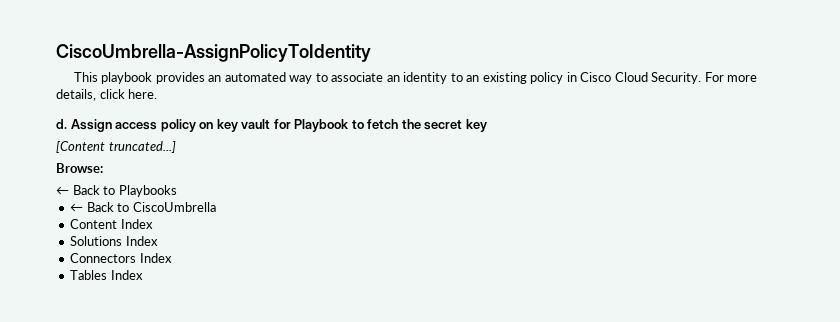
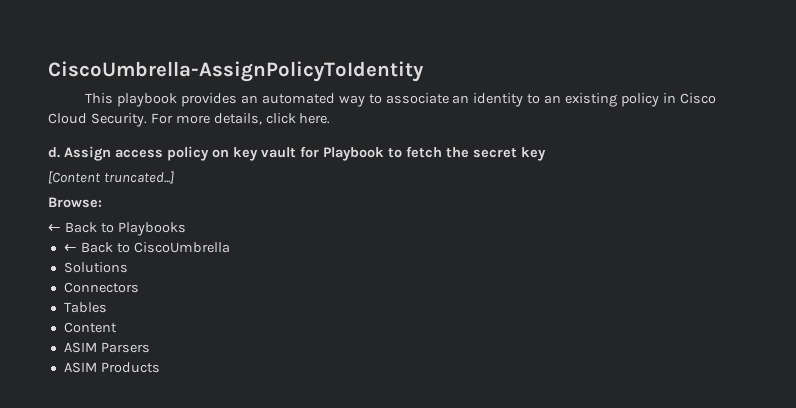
- Content Index
- Solutions Index
+ Solutions
- Connectors Index
+ Connectors
- Tables Index
+ Tables
+ Content
+ ASIM Parsers
+ ASIM Products

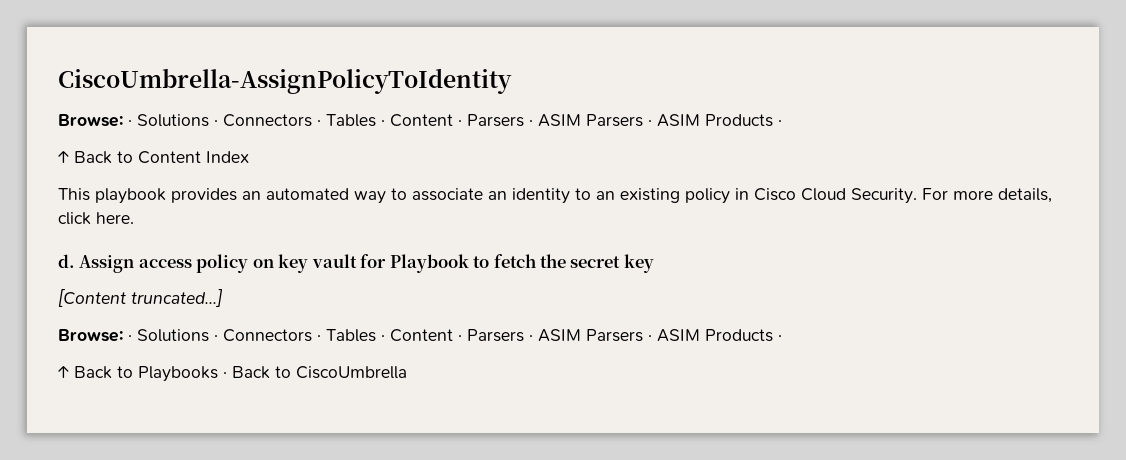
  CiscoUmbrella-AssignPolicyToIdentity
+ Browse: · Solutions · Connectors · Tables · Content · Parsers · ASIM Parsers · ASIM Products ·
+ ↑ Back to Content Index
  [Content truncated...]
- Browse:
- ← Back to Playbooks
- ← Back to CiscoUmbrella
+ Browse: · Solutions · Connectors · Tables · Content · Parsers · ASIM Parsers · ASIM Products ·
+ ↑ Back to Playbooks · Back to CiscoUmbrella
- Solutions
- Connectors
- Tables
- Content
- ASIM Parsers
- ASIM Products

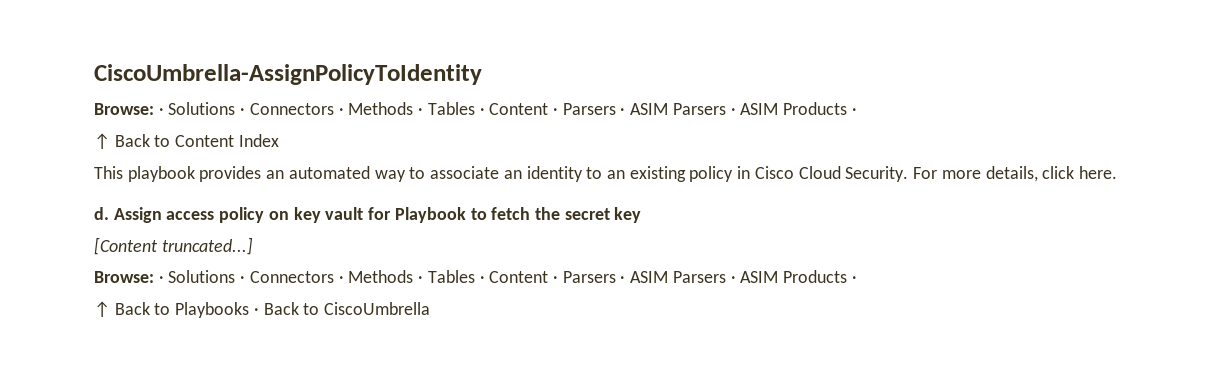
  CiscoUmbrella-AssignPolicyToIdentity
- Browse: · Solutions · Connectors · Tables · Content · Parsers · ASIM Parsers · ASIM Products ·
+ Browse: · Solutions · Connectors · Methods · Tables · Content · Parsers · ASIM Parsers · ASIM Products ·
  [Content truncated...]
- Browse: · Solutions · Connectors · Tables · Content · Parsers · ASIM Parsers · ASIM Products ·
+ Browse: · Solutions · Connectors · Methods · Tables · Content · Parsers · ASIM Parsers · ASIM Products ·

